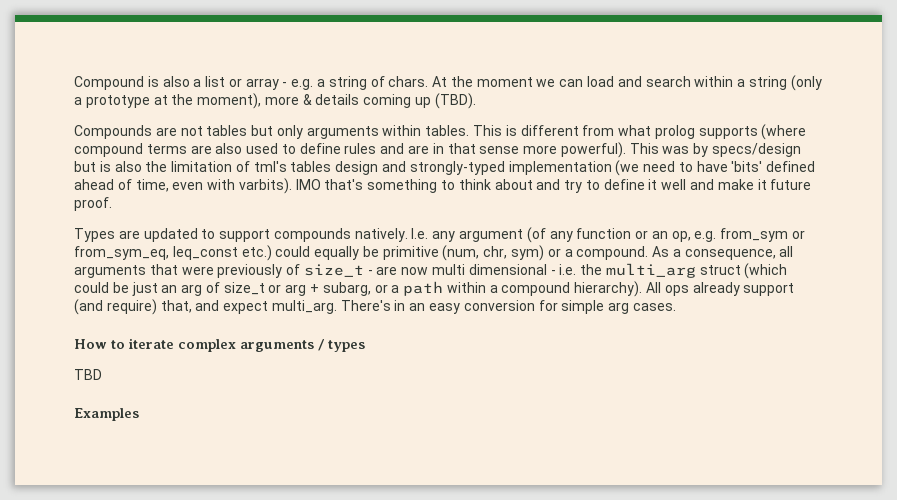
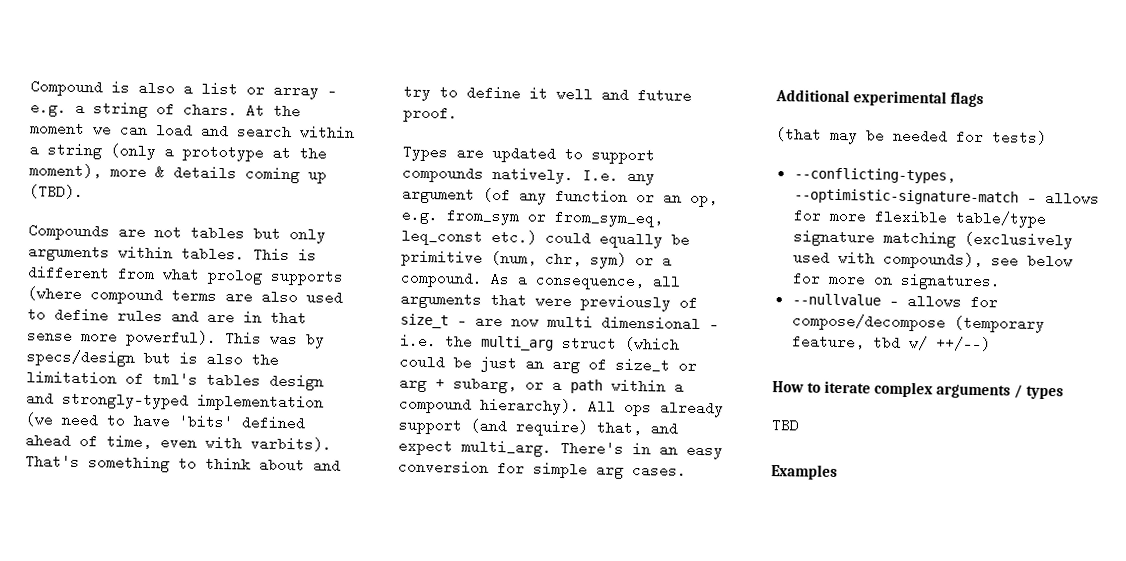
- IMO that's something to think about and try to define it well and make it future proof.
+ That's something to think about and try to define it well and future proof.
+ Additional experimental flags
+ (that may be needed for tests)
+ --conflicting-types, --optimistic-signature-match - allows for more flexible table/type signature matching (exclusively used with compounds), see below for more on signatures.
+ --nullvalue - allows for compose/decompose (temporary feature, tbd w/ ++/--)

